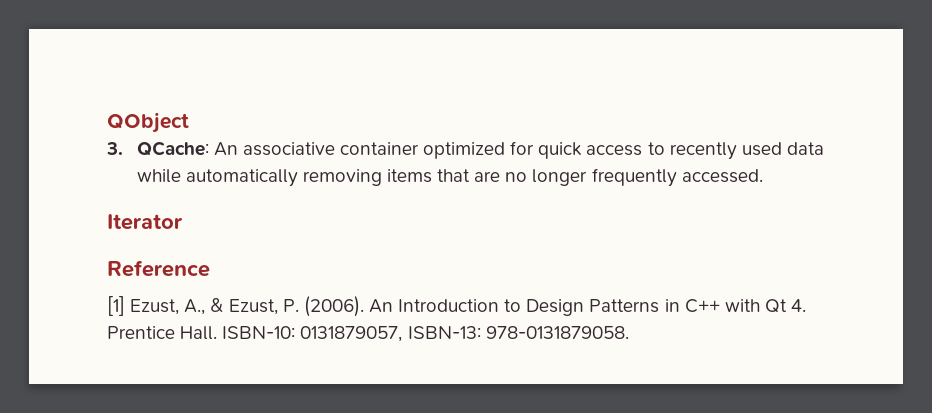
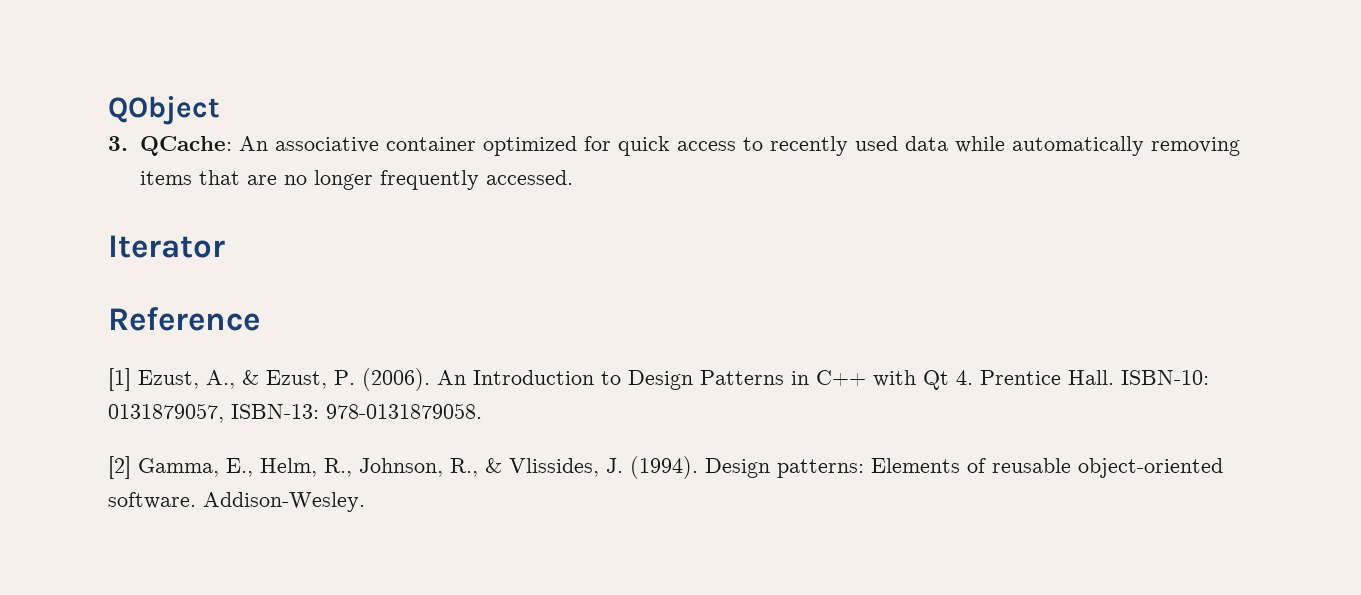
+ [2] Gamma, E., Helm, R., Johnson, R., & Vlissides, J. (1994). Design patterns: Elements of reusable object-oriented software. Addison-Wesley.

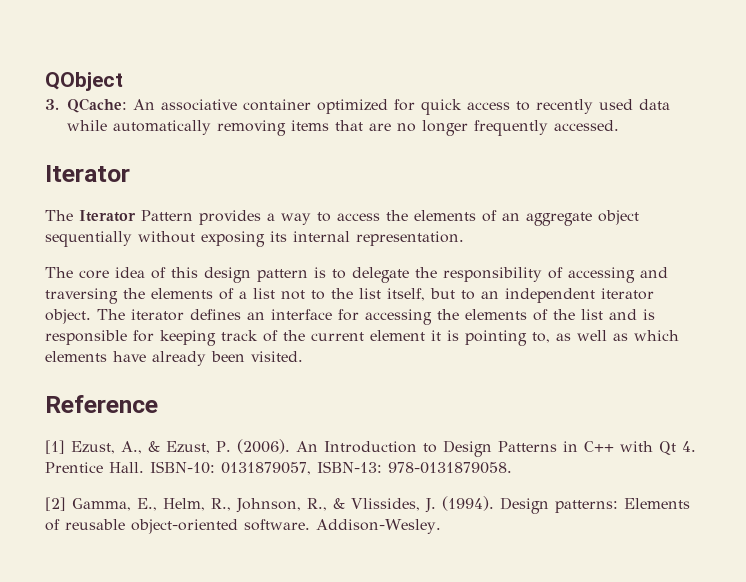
+ The Iterator Pattern provides a way to access the elements of an aggregate object sequentially without exposing its internal representation.
+ The core idea of this design pattern is to delegate the responsibility of accessing and traversing the elements of a list not to the list itself, but to an independent iterator object. The iterator defines an interface for accessing the elements of the list and is responsible for keeping track of the current element it is pointing to, as well as which elements have already been visited.

